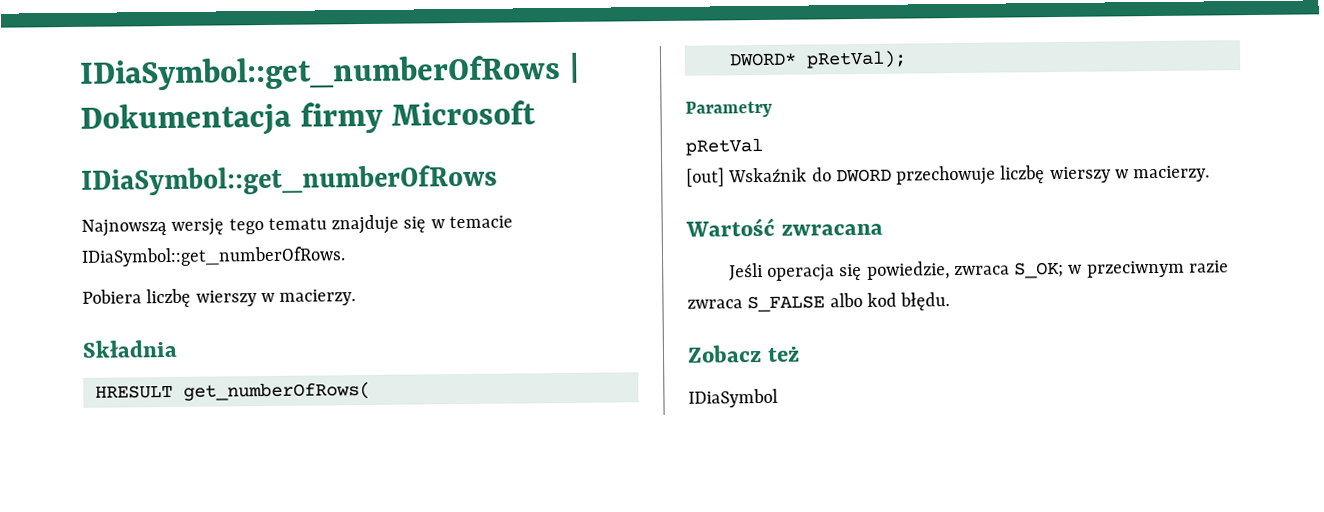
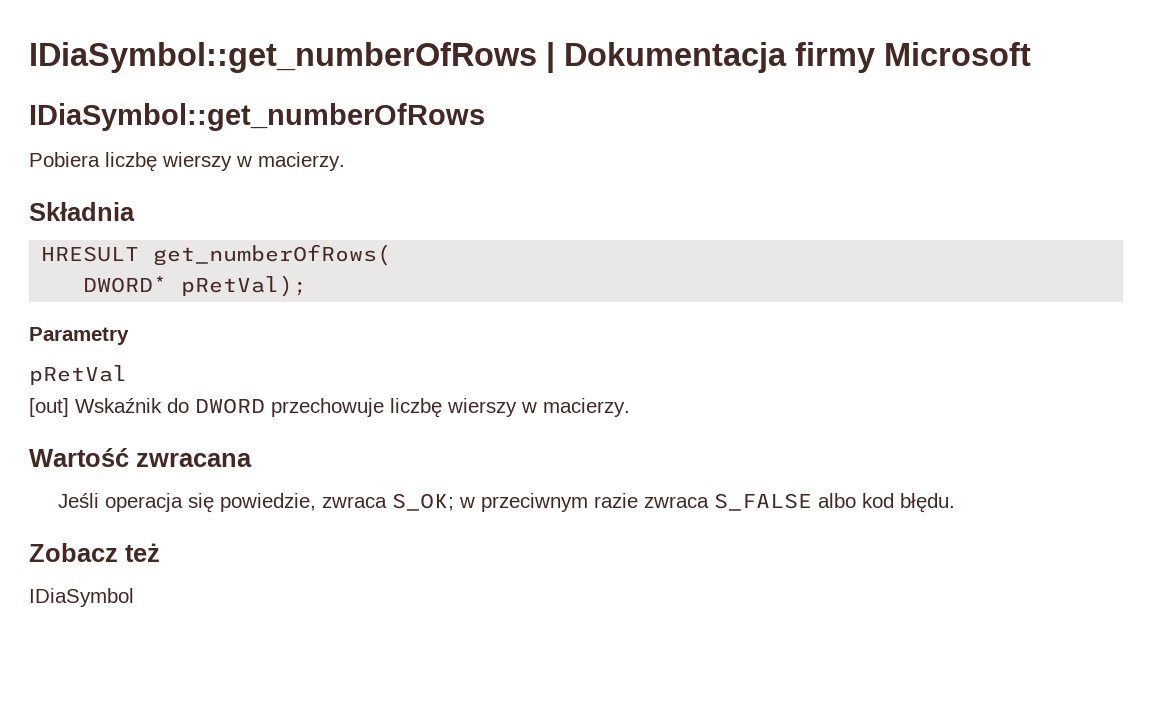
- Najnowszą wersję tego tematu znajduje się w temacie IDiaSymbol::get_numberOfRows.

